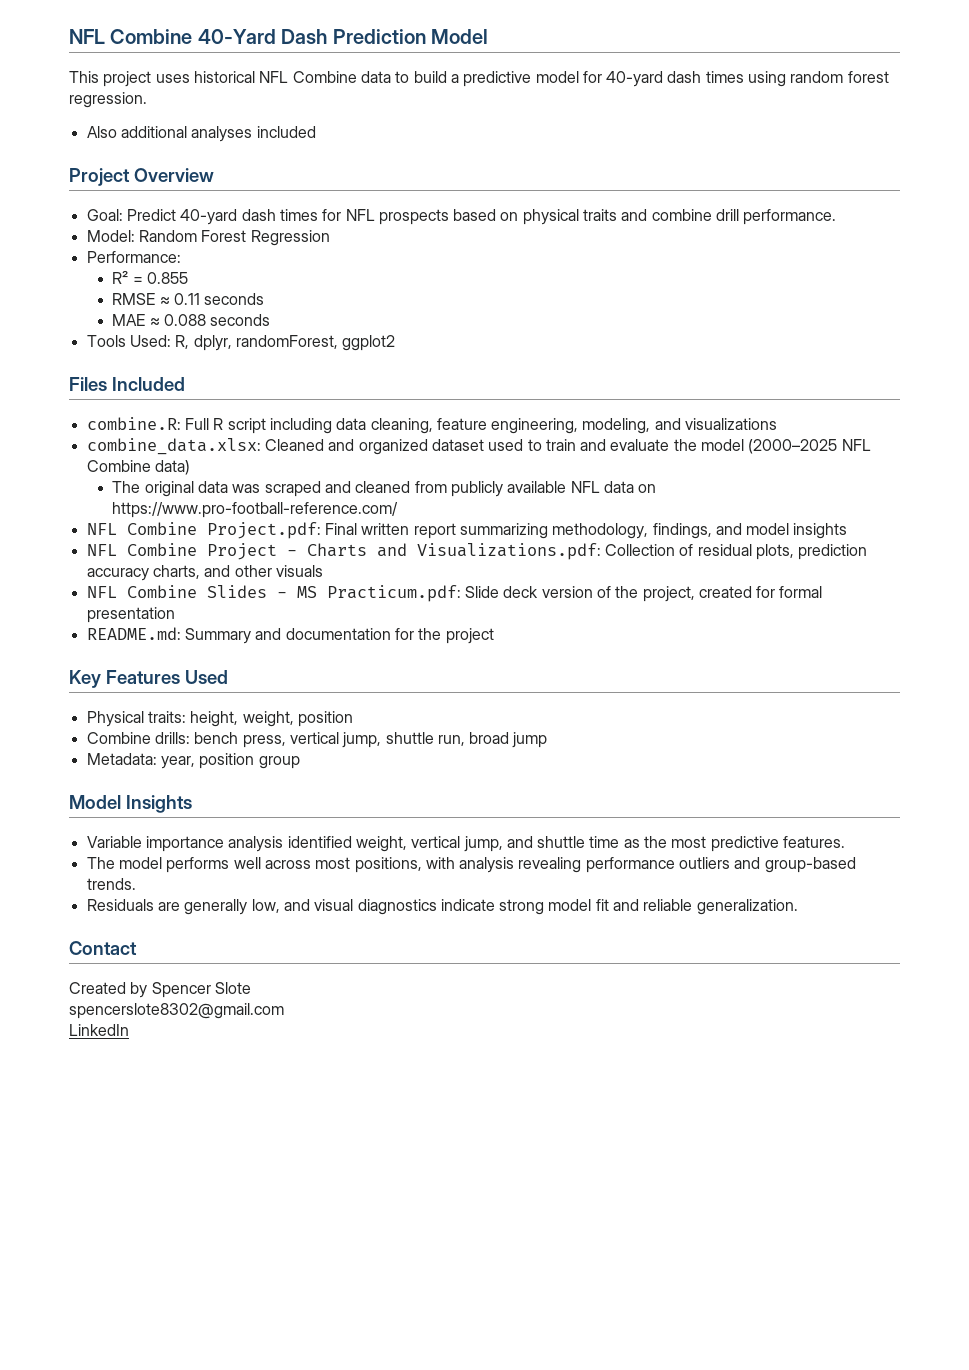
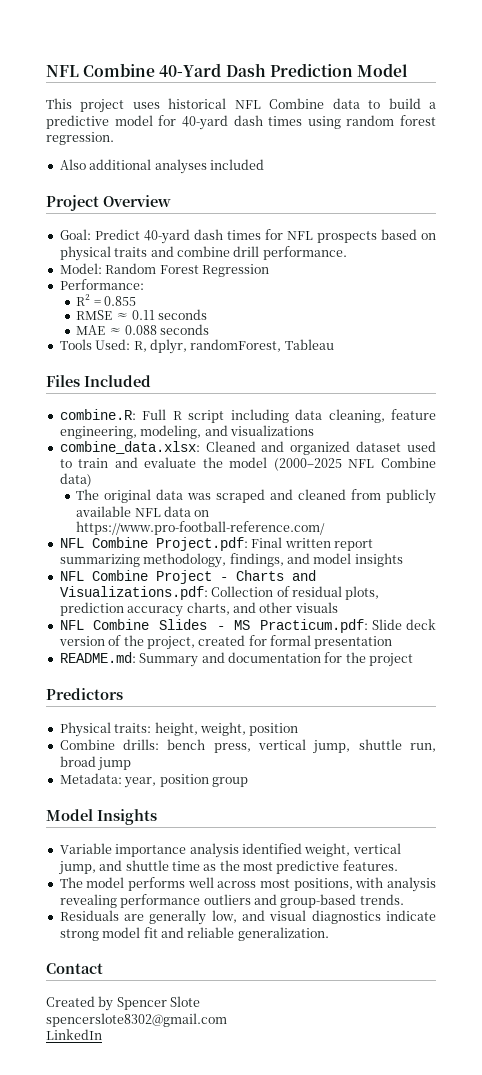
- Tools Used: R, dplyr, randomForest, ggplot2
+ Tools Used: R, dplyr, randomForest, Tableau
- Key Features Used
+ Predictors

